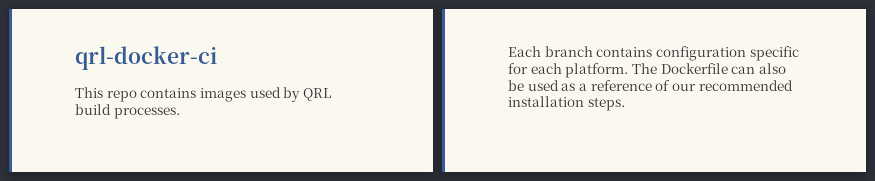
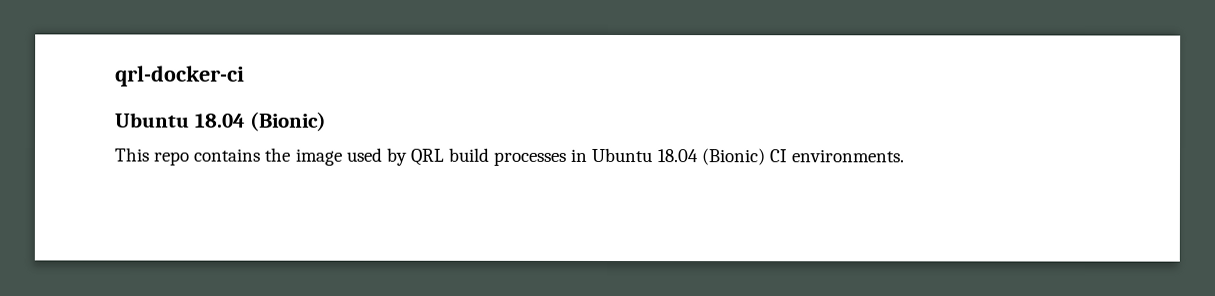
  qrl-docker-ci
+ Ubuntu 18.04 (Bionic)
- This repo contains images used by QRL build processes.
- Each branch contains configuration specific for each platform. The Dockerfile can also be used as a reference of our recommended installation steps.
+ This repo contains the image used by QRL build processes in Ubuntu 18.04 (Bionic) CI environments.

